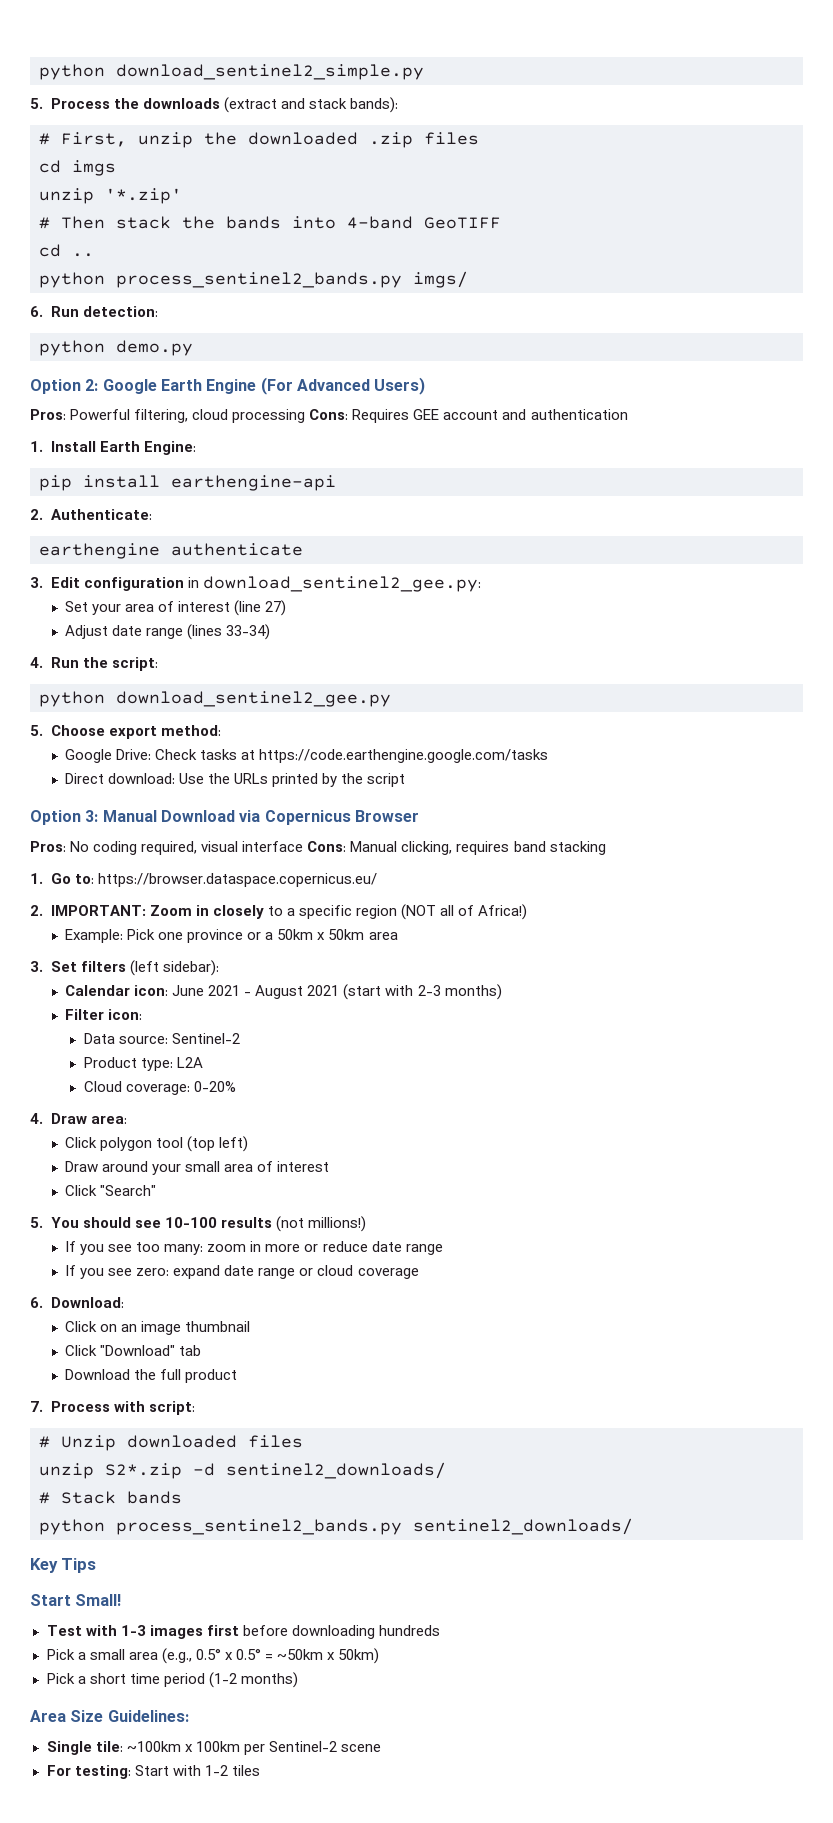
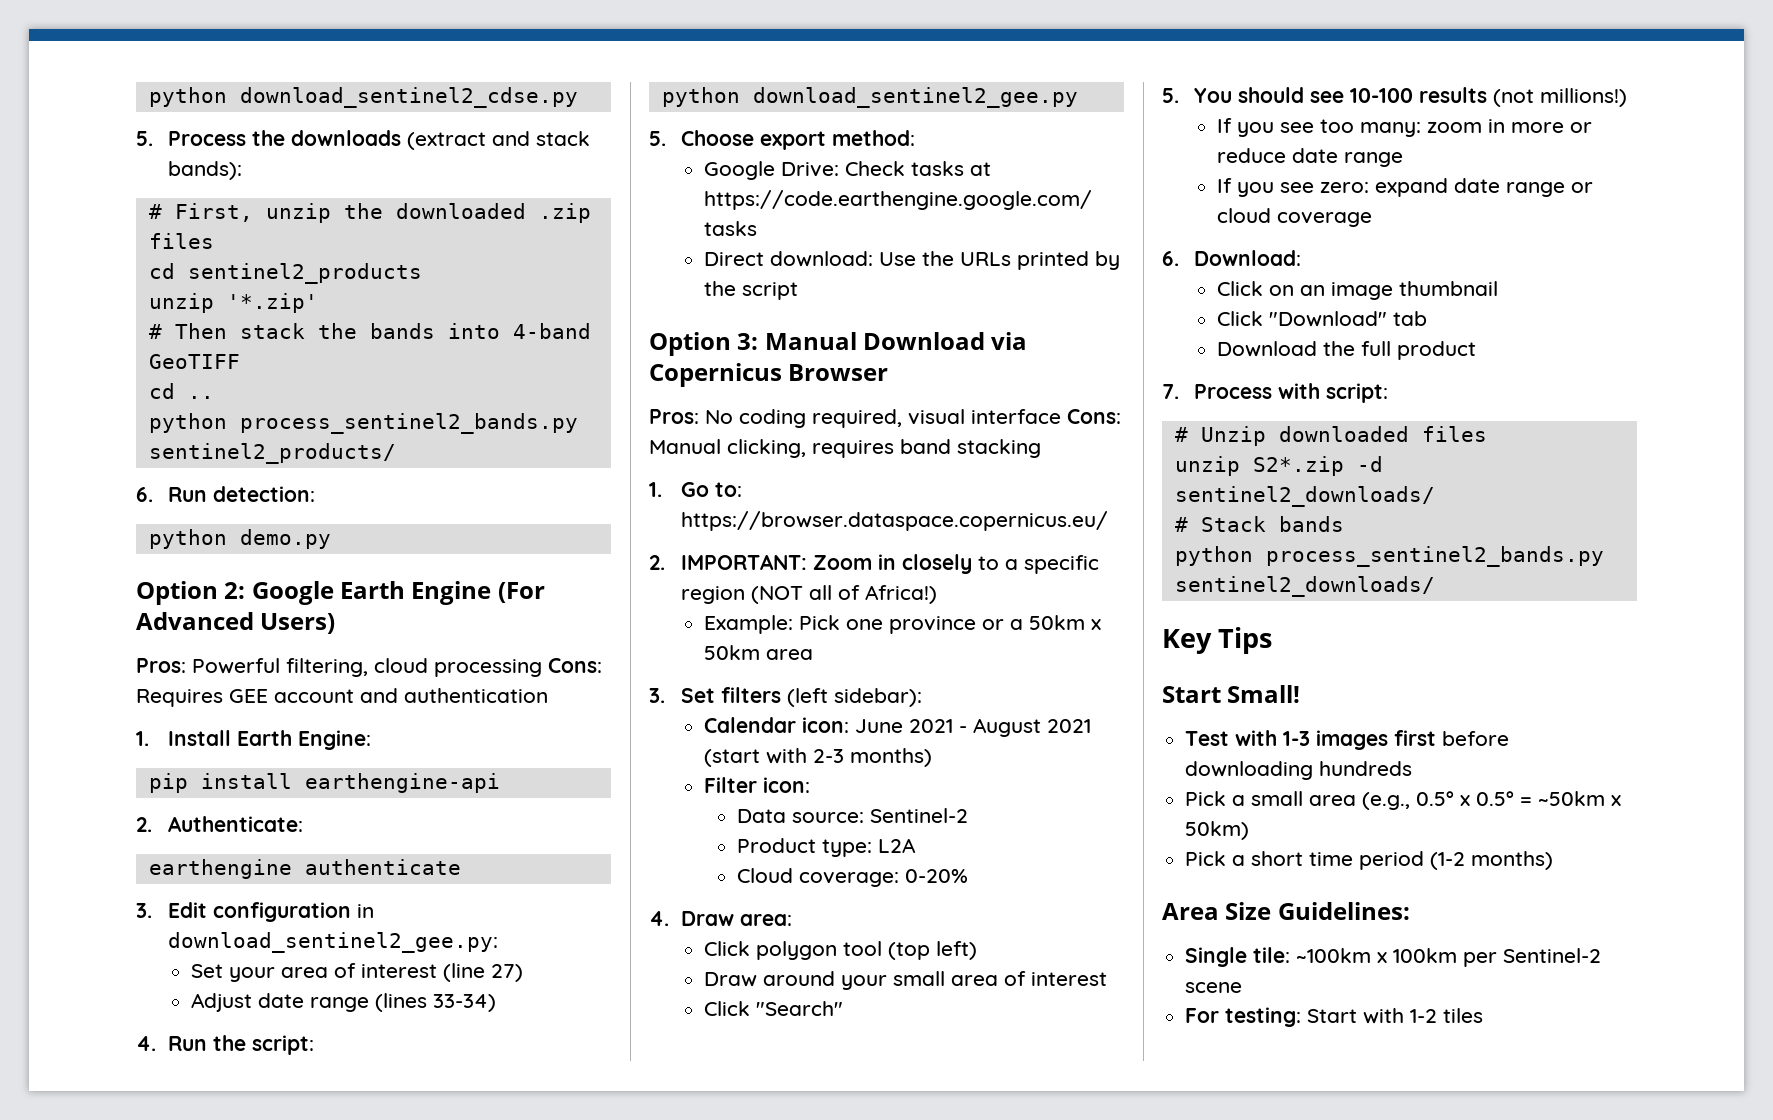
- python download_sentinel2_simple.py
+ python download_sentinel2_cdse.py
- cd imgs
+ cd sentinel2_products
- python process_sentinel2_bands.py imgs/
+ python process_sentinel2_bands.py sentinel2_products/

